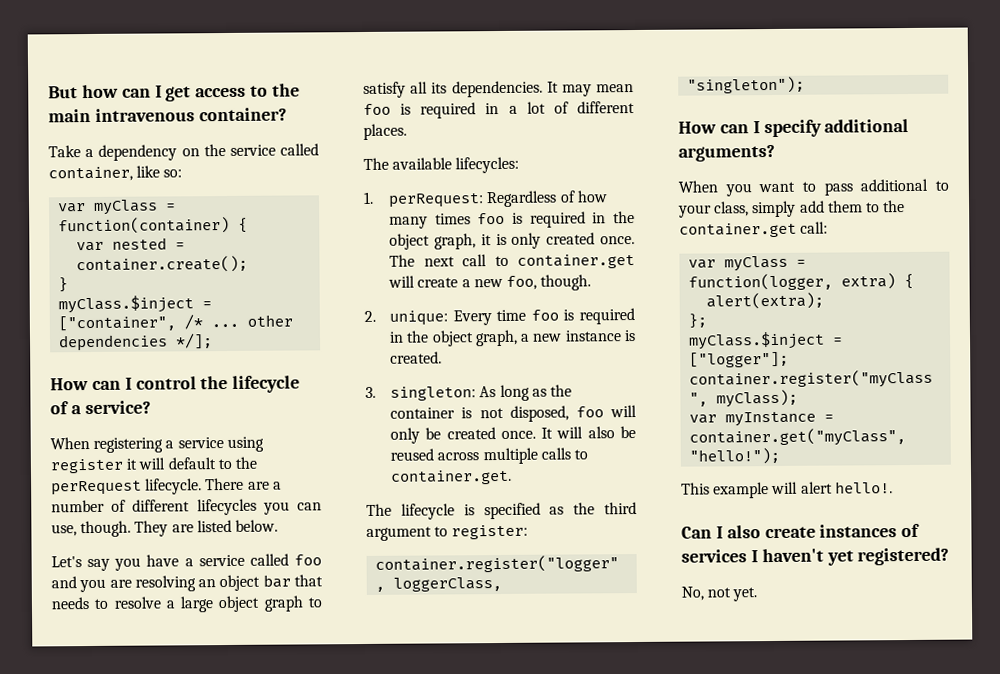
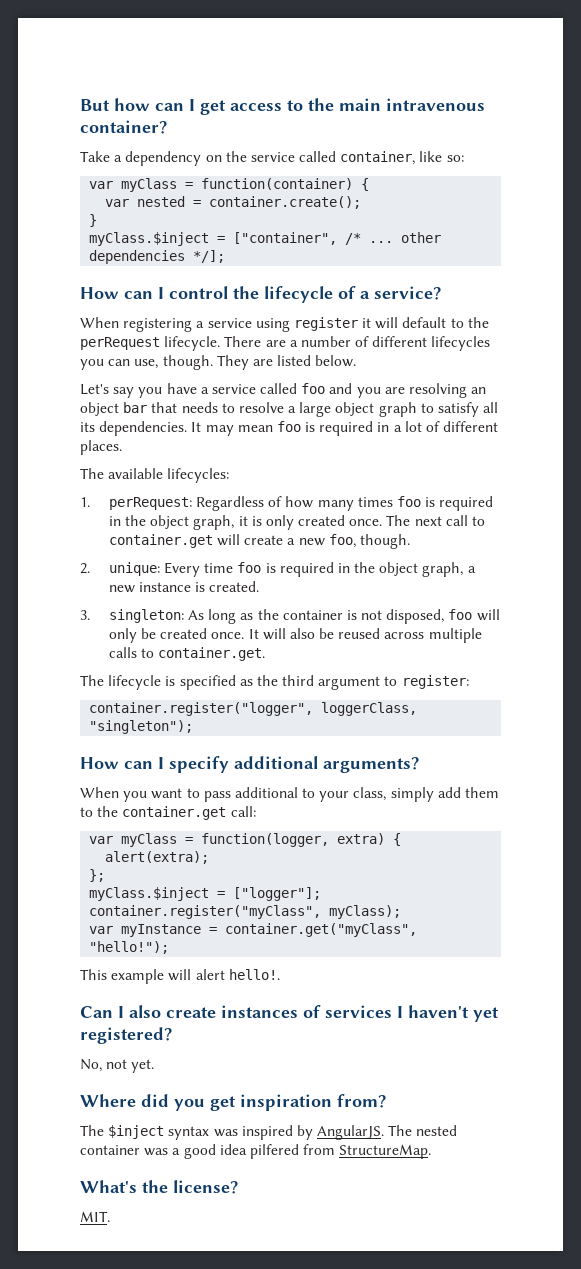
+ Where did you get inspiration from?
+ The $inject syntax was inspired by AngularJS. The nested container was a good idea pilfered from StructureMap.
+ What's the license?
+ MIT.

